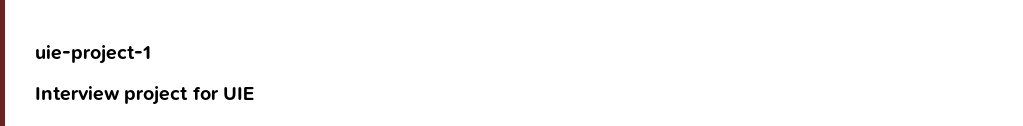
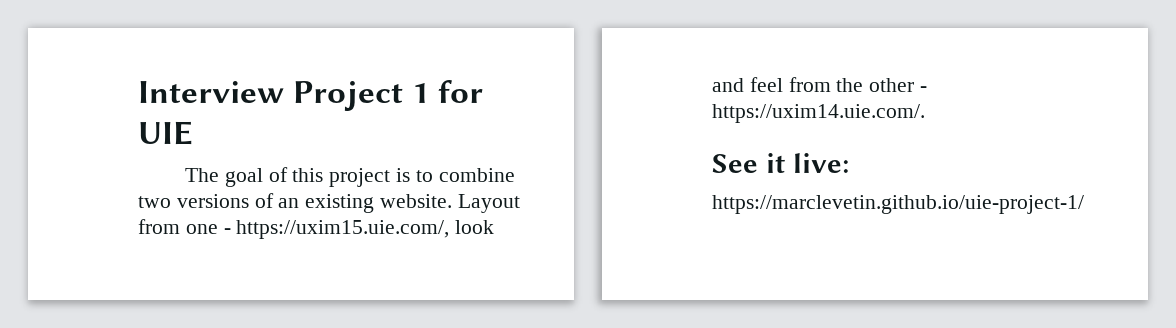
- uie-project-1
- Interview project for UIE
+ Interview Project 1 for UIE
+ The goal of this project is to combine two versions of an existing website. Layout from one - https://uxim15.uie.com/, look and feel from the other - https://uxim14.uie.com/.
+ See it live:
+ https://marclevetin.github.io/uie-project-1/

